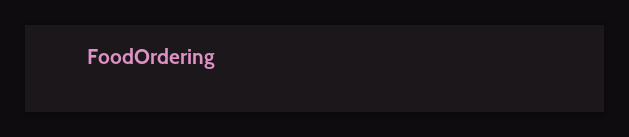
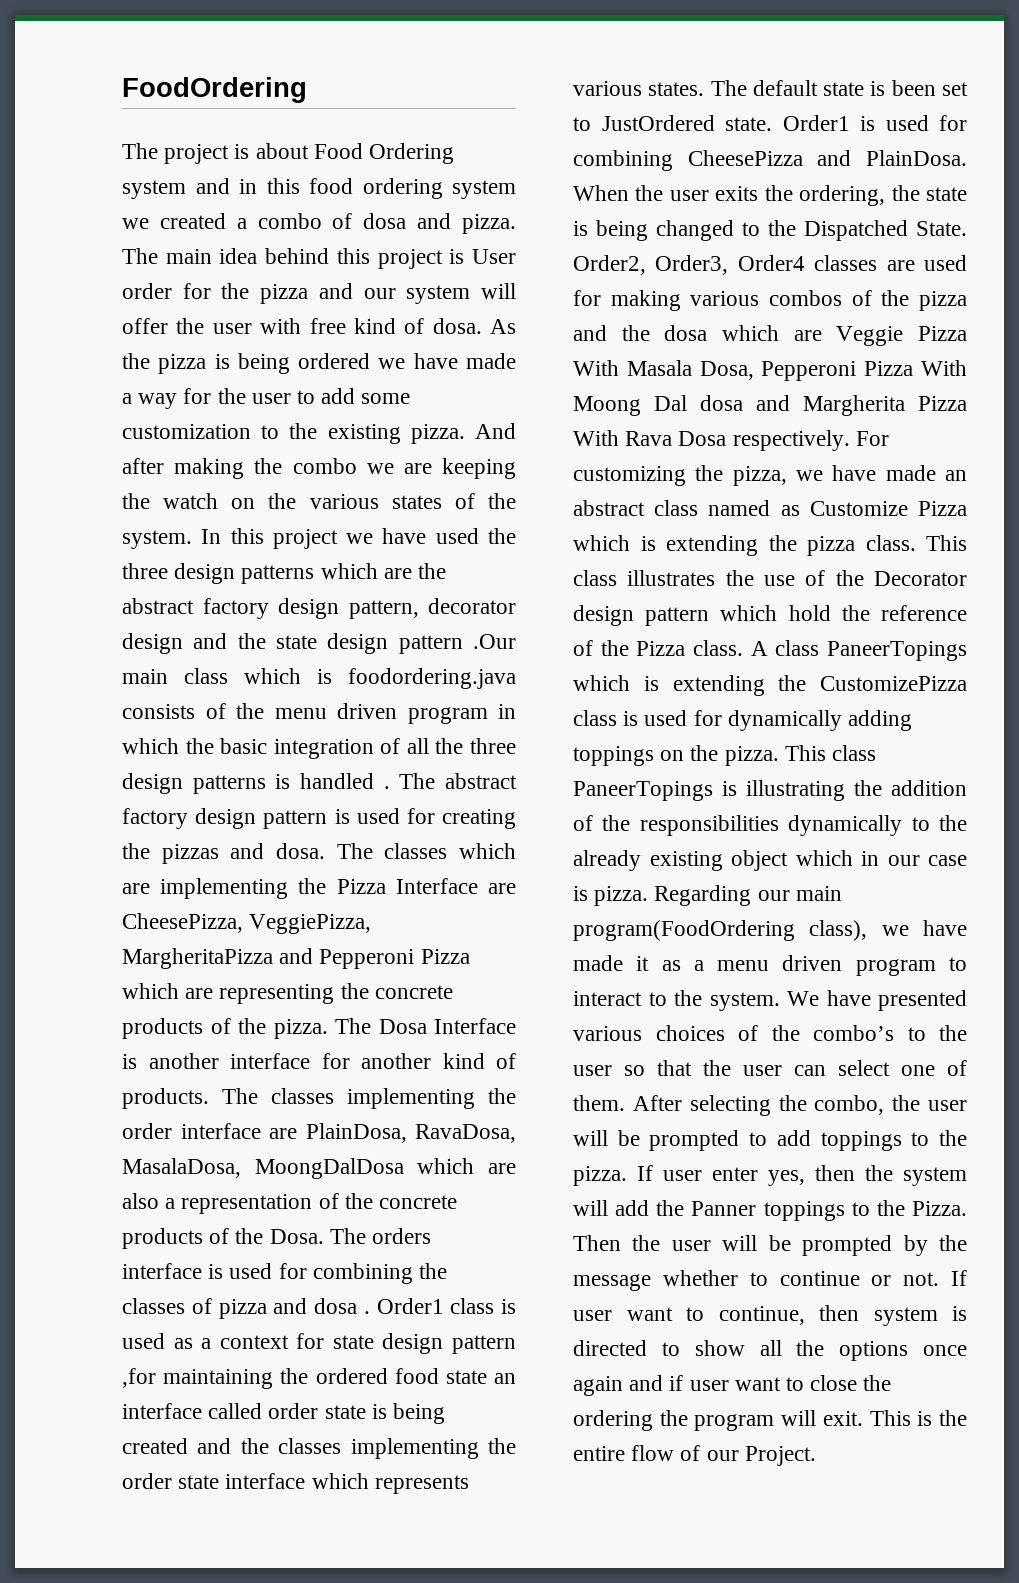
+ The project is about Food Ordering system and in this food ordering system we created a combo of dosa and pizza. The main idea behind this project is User order for the pizza and our system will offer the user with free kind of dosa. As the pizza is being ordered we have made a way for the user to add some customization to the existing pizza. And after making the combo we are keeping the watch on the various states of the system. In this project we have used the three design patterns which are the abstract factory design pattern, decorator design and the state design pattern .Our main class which is foodordering.java consists of the menu driven program in which the basic integration of all the three design patterns is handled . The abstract factory design pattern is used for creating the pizzas and dosa. The classes which are implementing the Pizza Interface are CheesePizza, VeggiePizza, MargheritaPizza and Pepperoni Pizza which are representing the concrete products of the pizza. The Dosa Interface is another interface for another kind of products. The classes implementing the order interface are PlainDosa, RavaDosa, MasalaDosa, MoongDalDosa which are also a representation of the concrete products of the Dosa. The orders interface is used for combining the classes of pizza and dosa . Order1 class is used as a context for state design pattern ,for maintaining the ordered food state an interface called order state is being created and the classes implementing the order state interface which represents various states. The default state is been set to JustOrdered state. Order1 is used for combining CheesePizza and PlainDosa. When the user exits the ordering, the state is being changed to the Dispatched State. Order2, Order3, Order4 classes are used for making various combos of the pizza and the dosa which are Veggie Pizza With Masala Dosa, Pepperoni Pizza With Moong Dal dosa and Margherita Pizza With Rava Dosa respectively. For customizing the pizza, we have made an abstract class named as Customize Pizza which is extending the pizza class. This class illustrates the use of the Decorator design pattern which hold the reference of the Pizza class. A class PaneerTopings which is extending the CustomizePizza class is used for dynamically adding toppings on the pizza. This class PaneerTopings is illustrating the addition of the responsibilities dynamically to the already existing object which in our case is pizza. Regarding our main program(FoodOrdering class), we have made it as a menu driven program to interact to the system. We have presented various choices of the combo’s to the user so that the user can select one of them. After selecting the combo, the user will be prompted to add toppings to the pizza. If user enter yes, then the system will add the Panner toppings to the Pizza. Then the user will be prompted by the message whether to continue or not. If user want to continue, then system is directed to show all the options once again and if user want to close the ordering the program will exit. This is the entire flow of our Project.

